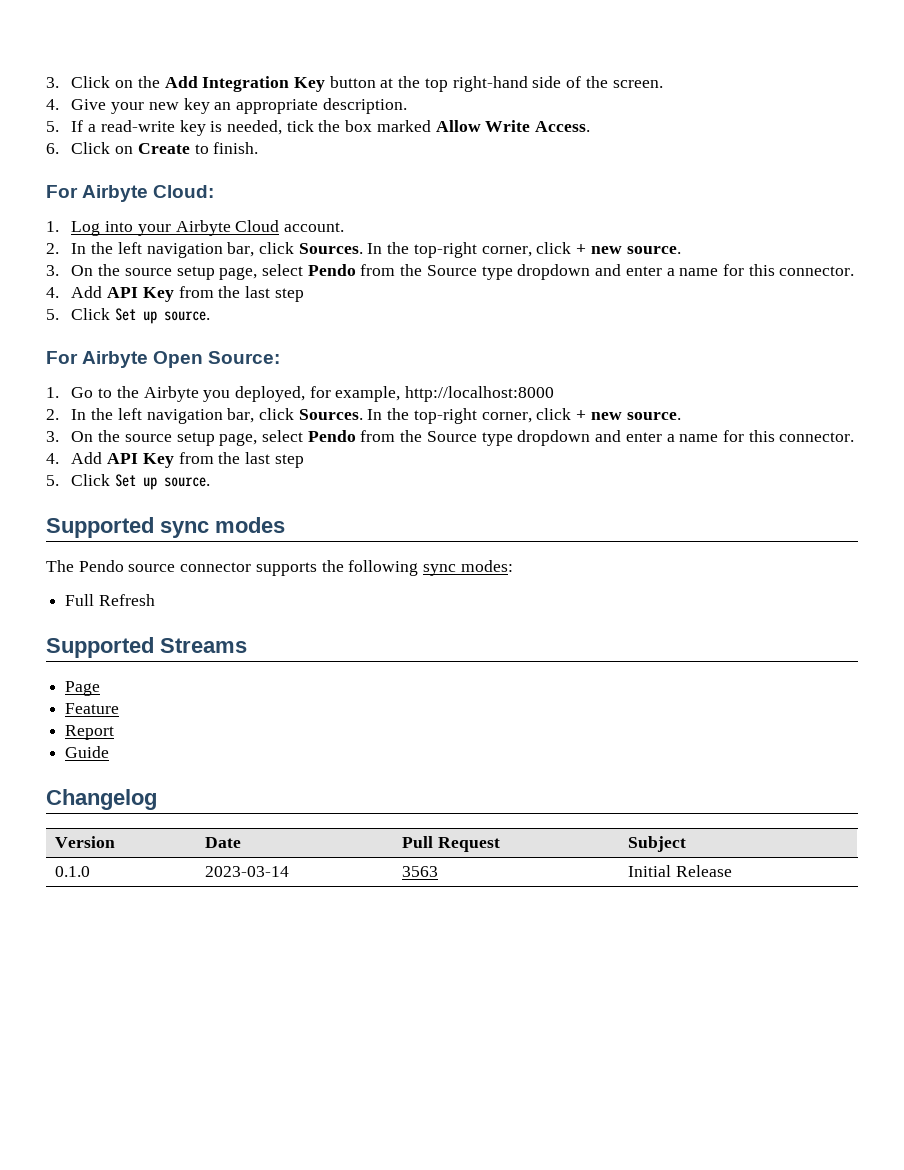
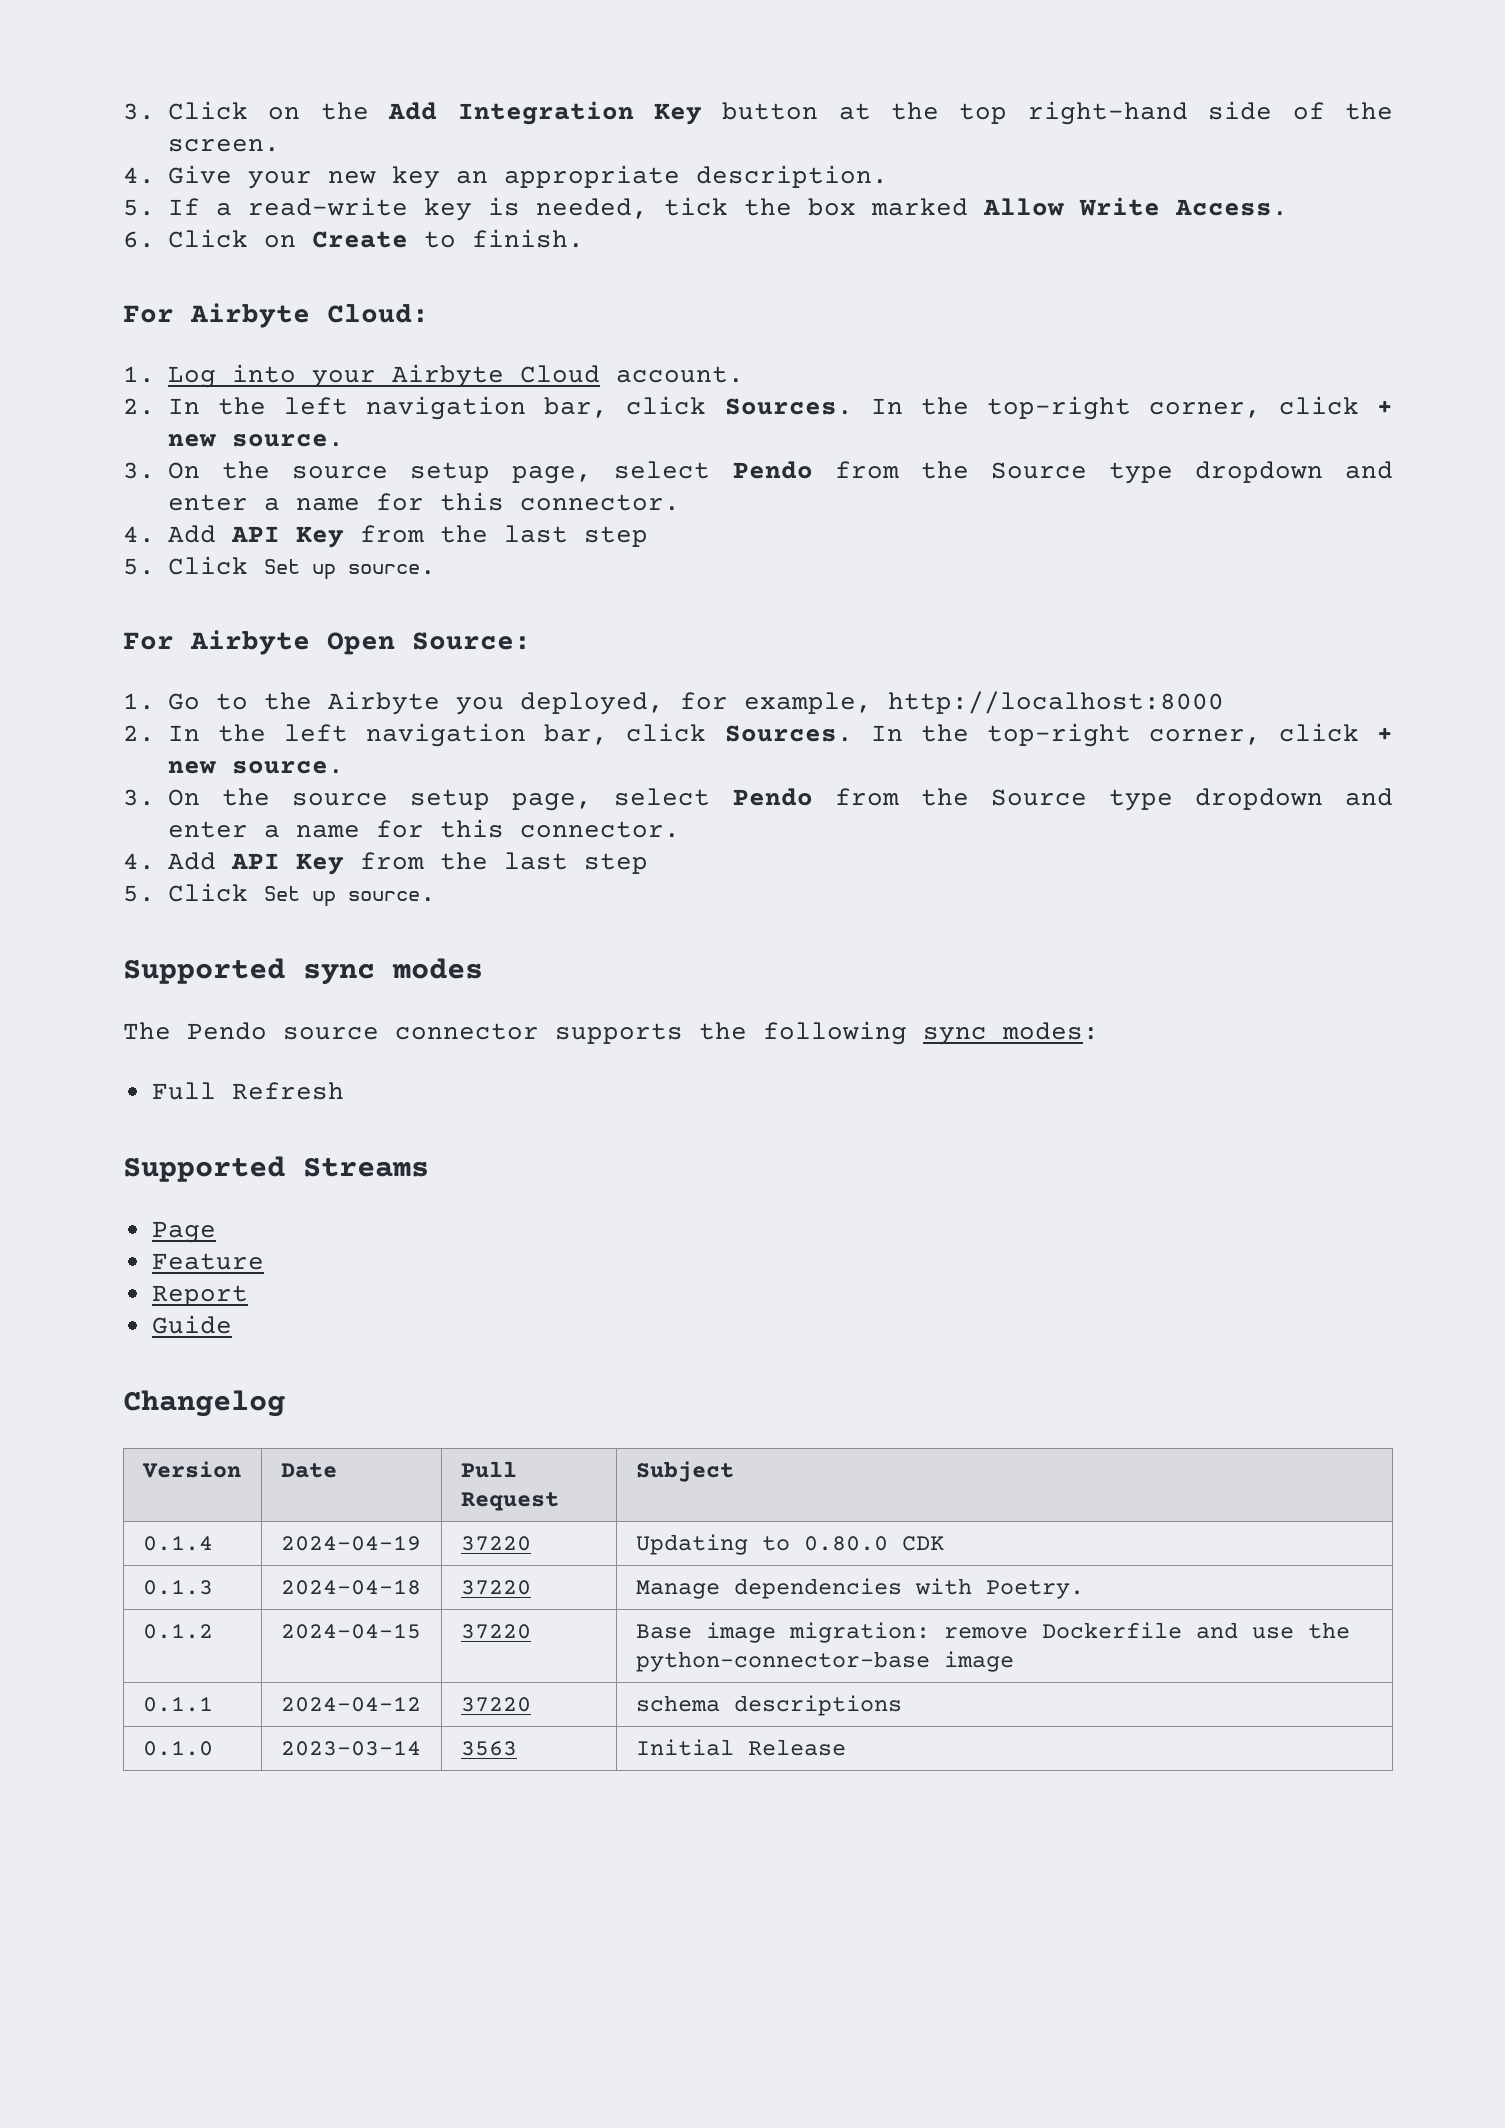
+ 0.1.4 | 2024-04-19 | 37220 | Updating to 0.80.0 CDK
+ 0.1.3 | 2024-04-18 | 37220 | Manage dependencies with Poetry.
+ 0.1.2 | 2024-04-15 | 37220 | Base image migration: remove Dockerfile and use the python-connector-base image
+ 0.1.1 | 2024-04-12 | 37220 | schema descriptions

